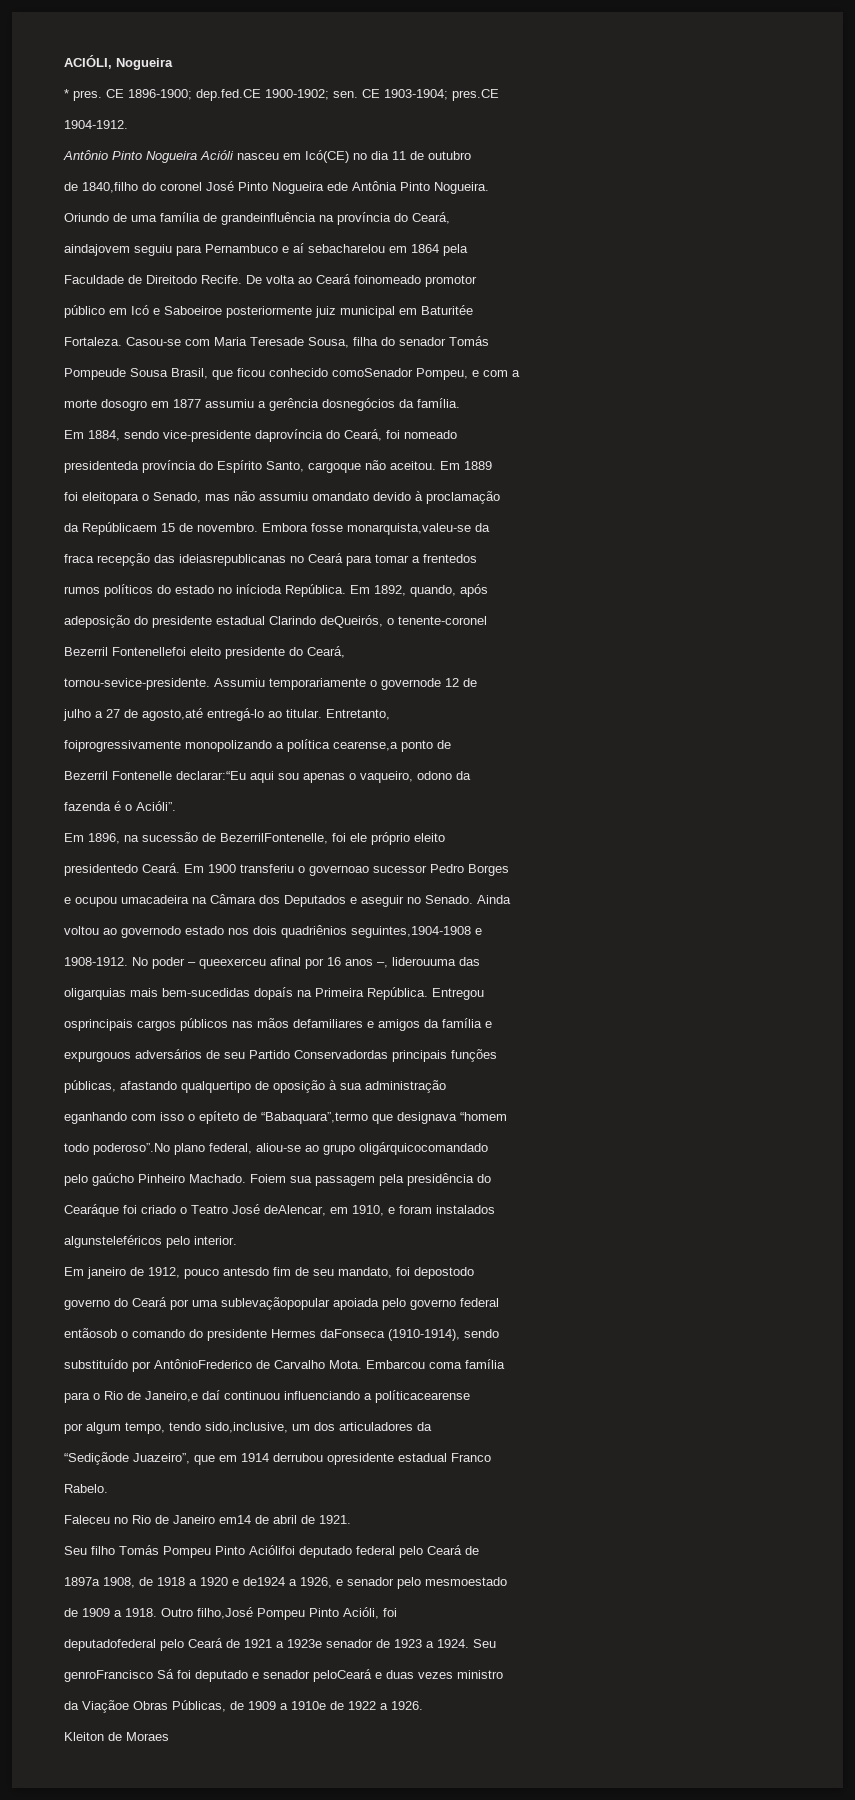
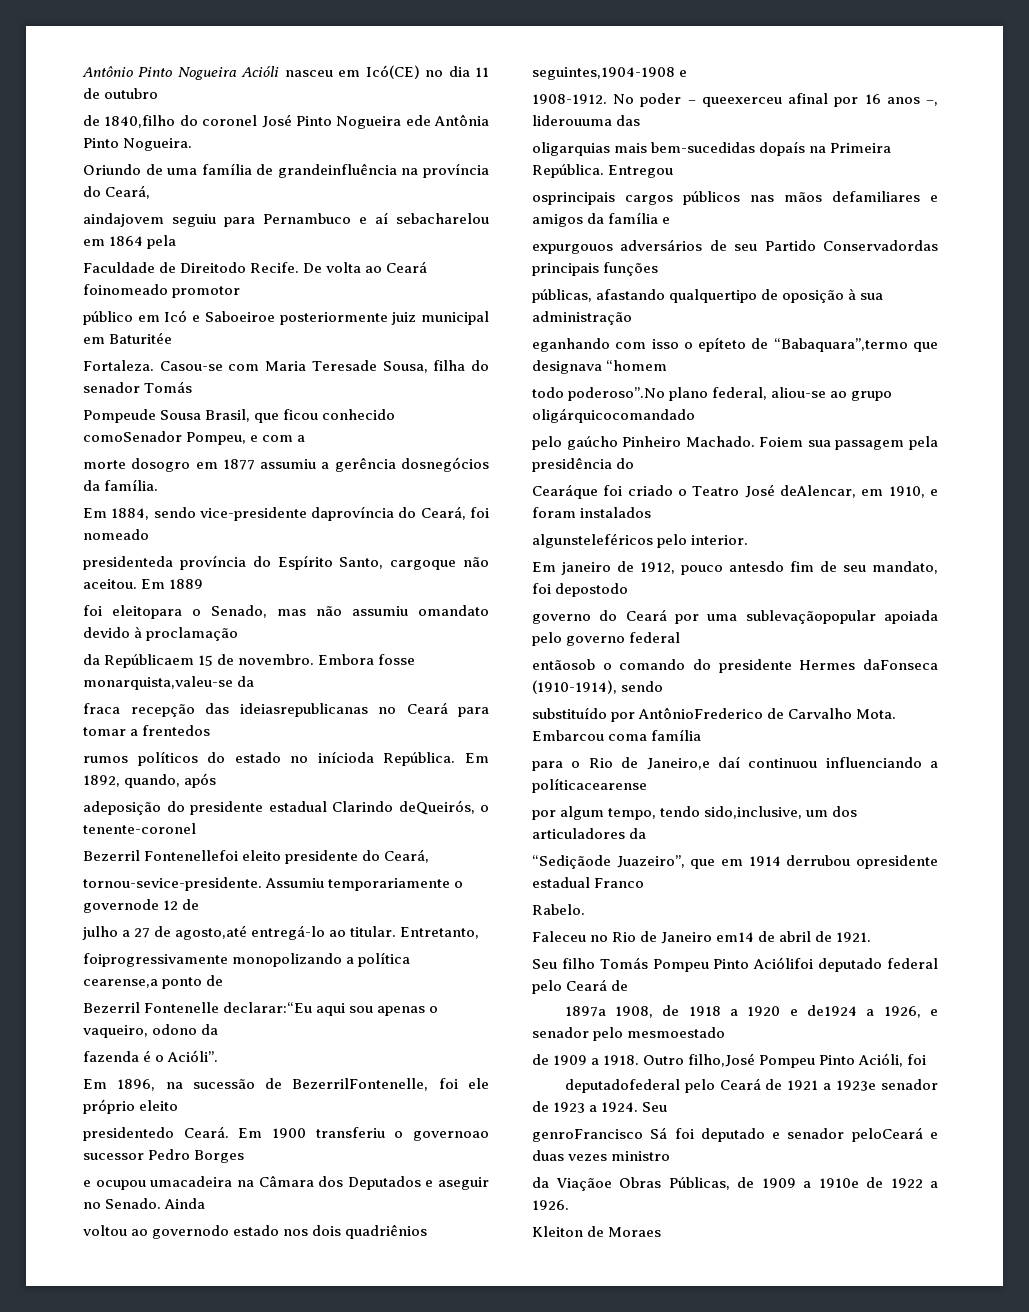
- ACIÓLI, Nogueira
- * pres. CE 1896-1900; dep.fed.CE 1900-1902; sen. CE 1903-1904; pres.CE
- 1904-1912.

